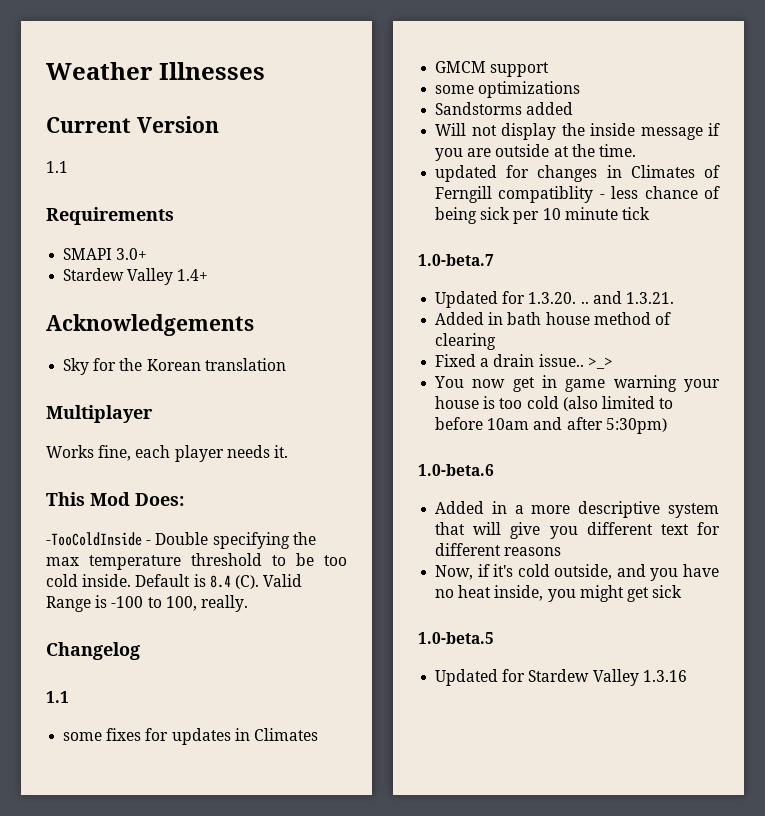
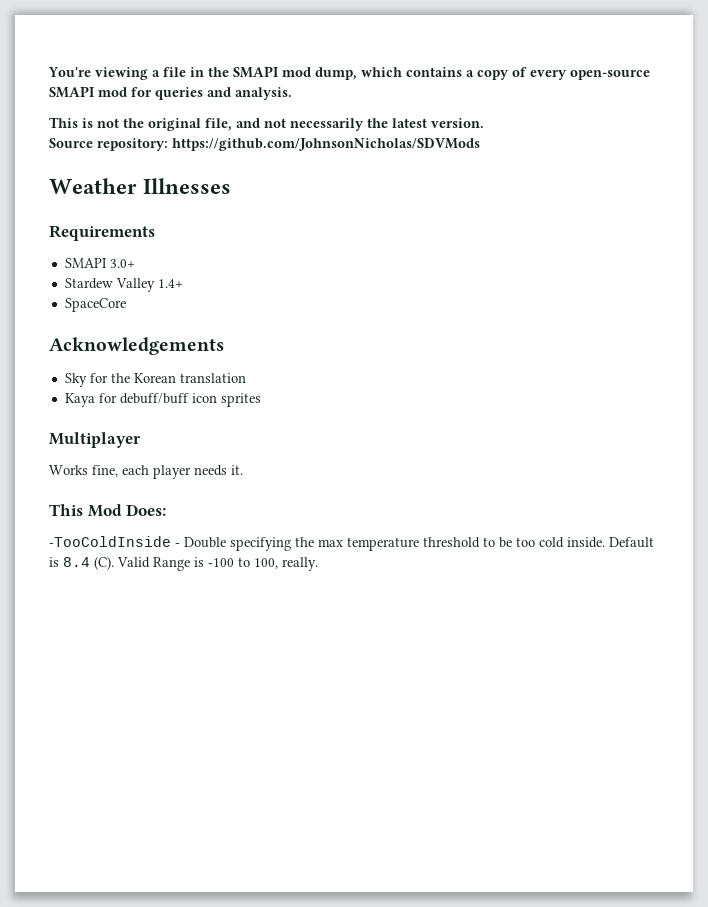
+ You're viewing a file in the SMAPI mod dump, which contains a copy of every open-source SMAPI mod for queries and analysis.
+ This is not the original file, and not necessarily the latest version.
+ Source repository: https://github.com/JohnsonNicholas/SDVMods
- Current Version
- 1.1
+ SpaceCore
+ Kaya for debuff/buff icon sprites
- Changelog
- 1.1
- some fixes for updates in Climates
- GMCM support
- some optimizations
- Sandstorms added
- Will not display the inside message if you are outside at the time.
- updated for changes in Climates of Ferngill compatiblity - less chance of being sick per 10 minute tick
- 1.0-beta.7
- Updated for 1.3.20. .. and 1.3.21.
- Added in bath house method of clearing
- Fixed a drain issue.. >_>
- You now get in game warning your house is too cold (also limited to before 10am and after 5:30pm)
- 1.0-beta.6
- Added in a more descriptive system that will give you different text for different reasons
- Now, if it's cold outside, and you have no heat inside, you might get sick
- 1.0-beta.5
- Updated for Stardew Valley 1.3.16

